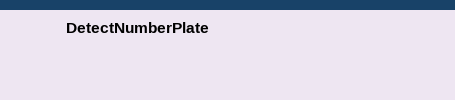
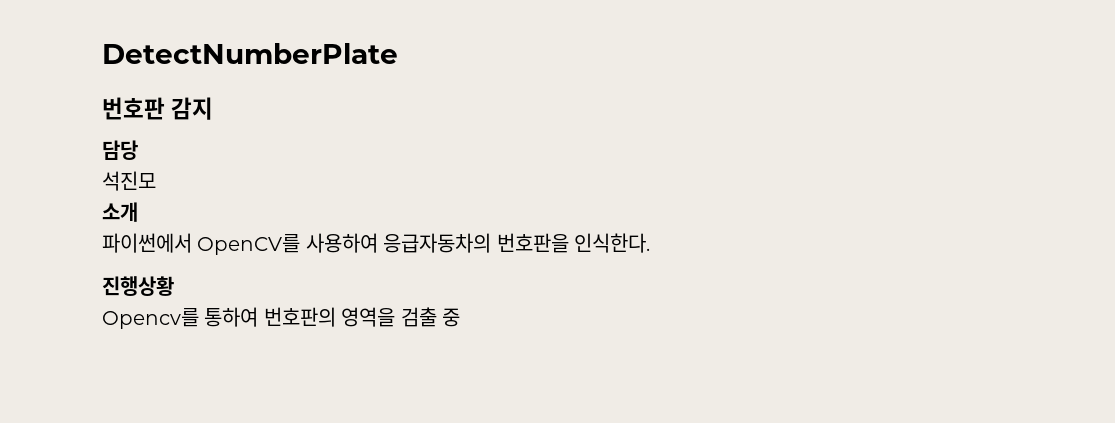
+ 번호판 감지
+ 담당
+ 석진모
+ 소개
+ 파이썬에서 OpenCV를 사용하여 응급자동차의 번호판을 인식한다.
+ 진행상황
+ Opencv를 통하여 번호판의 영역을 검출 중

